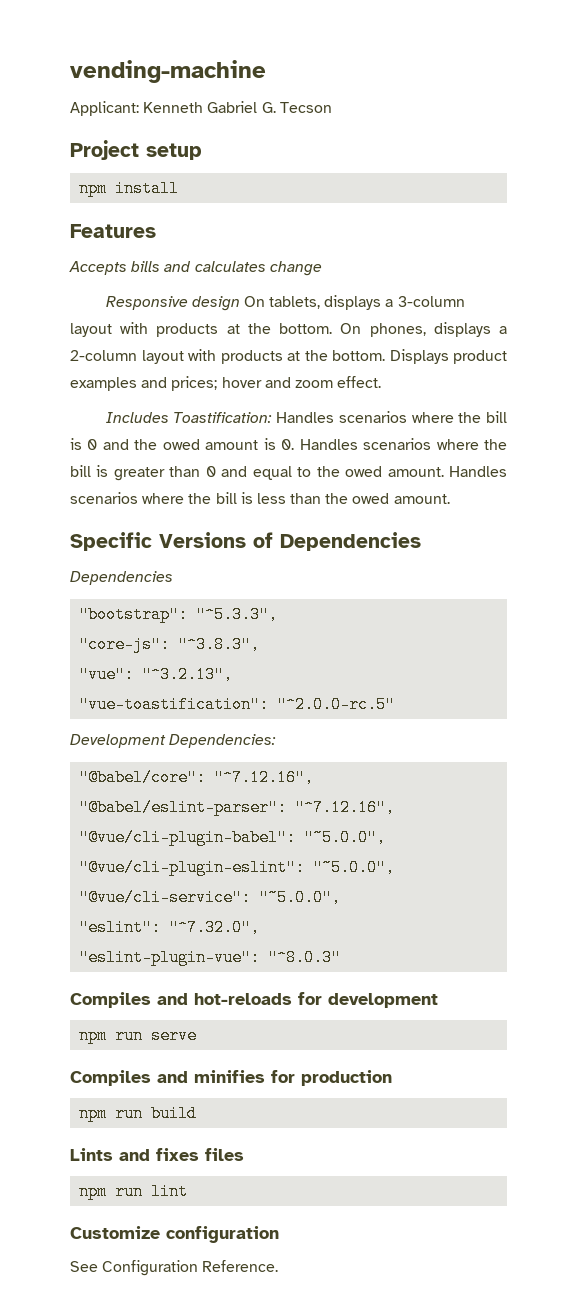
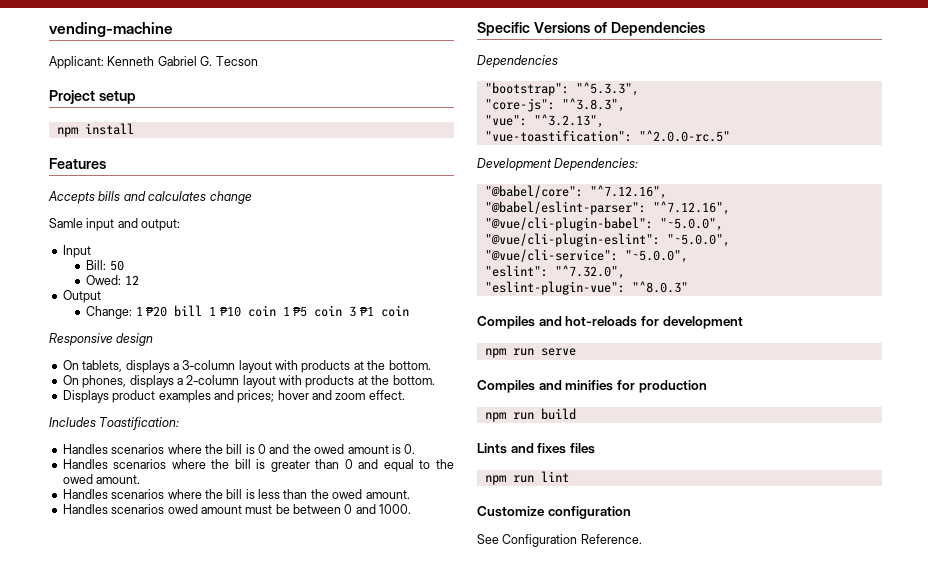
+ Samle input and output:
+ Input
+ Bill: 50
+ Owed: 12
+ Output
+ Change: 1 ₱20 bill 1 ₱10 coin 1 ₱5 coin 3 ₱1 coin
- Responsive design On tablets, displays a 3-column layout with products at the bottom. On phones, displays a 2-column layout with products at the bottom. Displays product examples and prices; hover and zoom effect.
+ Responsive design
+ On tablets, displays a 3-column layout with products at the bottom.
+ On phones, displays a 2-column layout with products at the bottom.
+ Displays product examples and prices; hover and zoom effect.
- Includes Toastification: Handles scenarios where the bill is 0 and the owed amount is 0. Handles scenarios where the bill is greater than 0 and equal to the owed amount. Handles scenarios where the bill is less than the owed amount.
+ Includes Toastification:
+ Handles scenarios where the bill is 0 and the owed amount is 0.
+ Handles scenarios where the bill is greater than 0 and equal to the owed amount.
+ Handles scenarios where the bill is less than the owed amount.
+ Handles scenarios owed amount must be between 0 and 1000.

